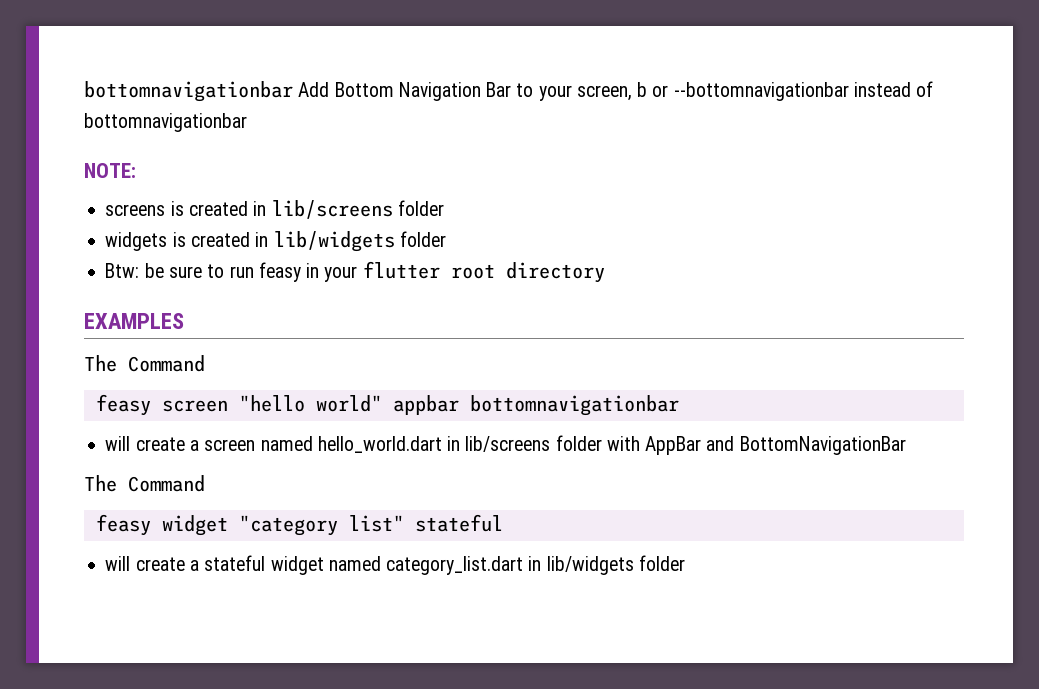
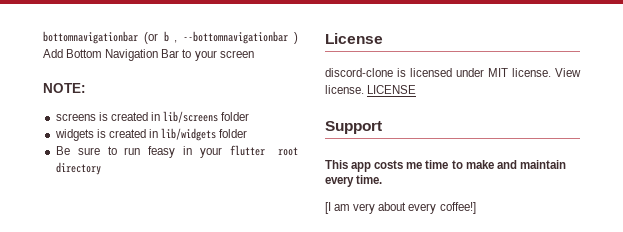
- bottomnavigationbar Add Bottom Navigation Bar to your screen, b or --bottomnavigationbar instead of bottomnavigationbar
+ bottomnavigationbar (or b , --bottomnavigationbar ) Add Bottom Navigation Bar to your screen
- Btw: be sure to run feasy in your flutter root directory
+ Be sure to run feasy in your flutter root directory
- EXAMPLES
- The Command
- feasy screen "hello world" appbar bottomnavigationbar
- will create a screen named hello_world.dart in lib/screens folder with AppBar and BottomNavigationBar
- The Command
- feasy widget "category list" stateful
- will create a stateful widget named category_list.dart in lib/widgets folder
+ License
+ discord-clone is licensed under MIT license. View license. LICENSE
+ Support
+ This app costs me time to make and maintain every time.
+ [I am very about every coffee!]

